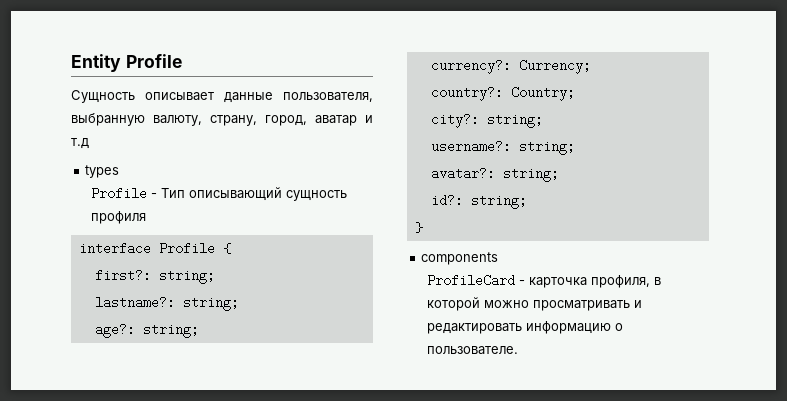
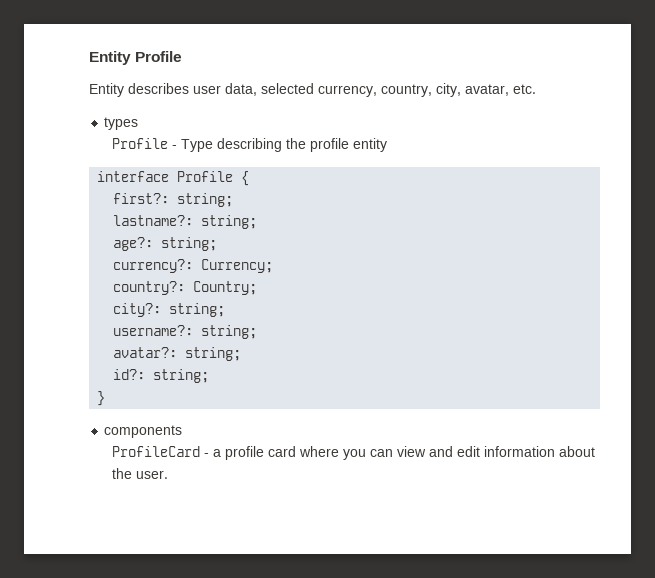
- Сущность описывает данные пользователя, выбранную валюту, страну, город, аватар и т.д
+ Entity describes user data, selected currency, country, city, avatar, etc.
  types
- Profile - Тип описывающий сущность профиля
+ Profile - Type describing the profile entity
- ProfileCard - карточка профиля, в которой можно просматривать и редактировать информацию о пользователе.
+ ProfileCard - a profile card where you can view and edit information about the user.

